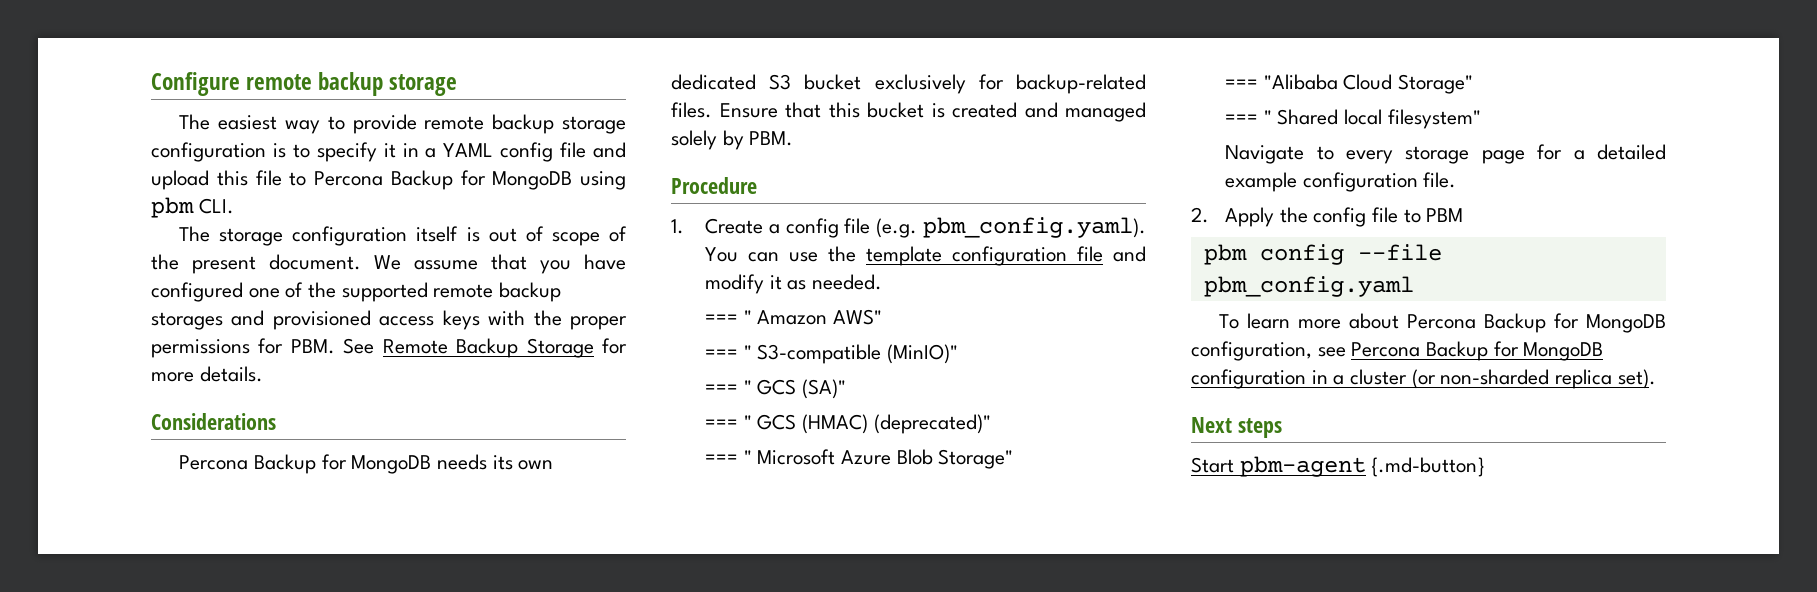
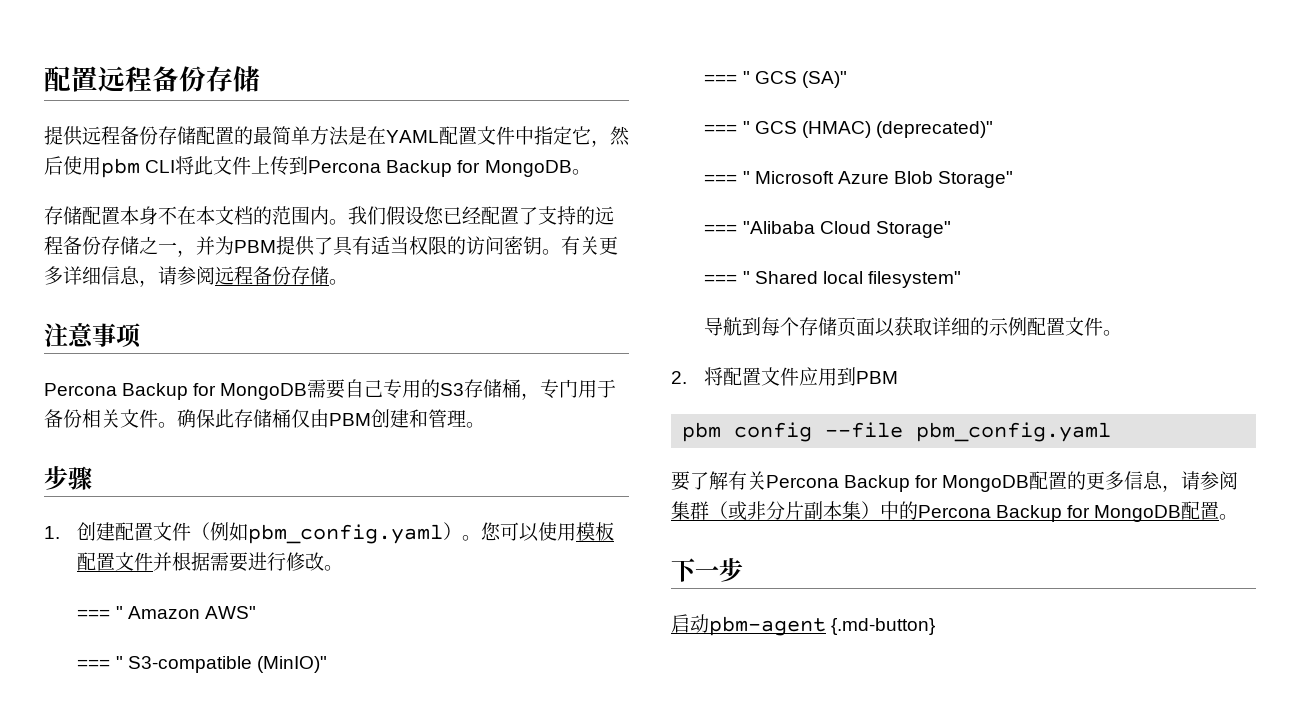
- Configure remote backup storage
- The easiest way to provide remote backup storage configuration is to specify it in a YAML config file and upload this file to Percona Backup for MongoDB using pbm CLI.
- The storage configuration itself is out of scope of the present document. We assume that you have configured one of the supported remote backup storages and provisioned access keys with the proper permissions for PBM. See Remote Backup Storage for more details.
- Considerations
- Percona Backup for MongoDB needs its own dedicated S3 bucket exclusively for backup-related files. Ensure that this bucket is created and managed solely by PBM.
- Procedure
- 1. Create a config file (e.g. pbm_config.yaml). You can use the template configuration file and modify it as needed.
+ 配置远程备份存储
+ 提供远程备份存储配置的最简单方法是在YAML配置文件中指定它，然后使用pbm CLI将此文件上传到Percona Backup for MongoDB。
+ 存储配置本身不在本文档的范围内。我们假设您已经配置了支持的远程备份存储之一，并为PBM提供了具有适当权限的访问密钥。有关更多详细信息，请参阅远程备份存储。
+ 注意事项
+ Percona Backup for MongoDB需要自己专用的S3存储桶，专门用于备份相关文件。确保此存储桶仅由PBM创建和管理。
+ 步骤
+ 1.创建配置文件（例如pbm_config.yaml）。您可以使用模板配置文件并根据需要进行修改。
- Navigate to every storage page for a detailed example configuration file.
- 2. Apply the config file to PBM
+ 导航到每个存储页面以获取详细的示例配置文件。
+ 2.将配置文件应用到PBM
- To learn more about Percona Backup for MongoDB configuration, see Percona Backup for MongoDB configuration in a cluster (or non-sharded replica set).
- Next steps
- Start pbm-agent {.md-button}
+ 要了解有关Percona Backup for MongoDB配置的更多信息，请参阅集群（或非分片副本集）中的Percona Backup for MongoDB配置。
+ 下一步
+ 启动pbm-agent {.md-button}

